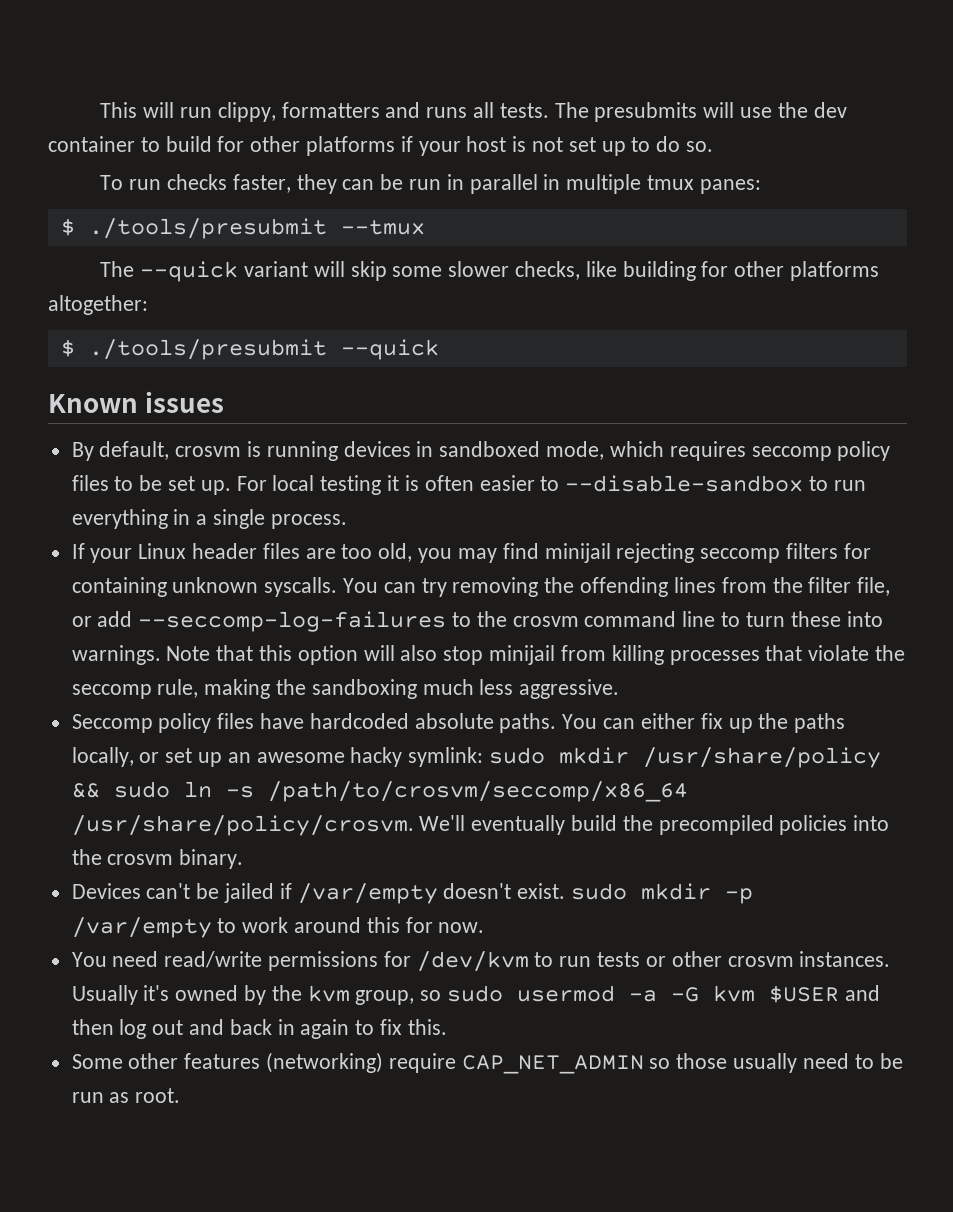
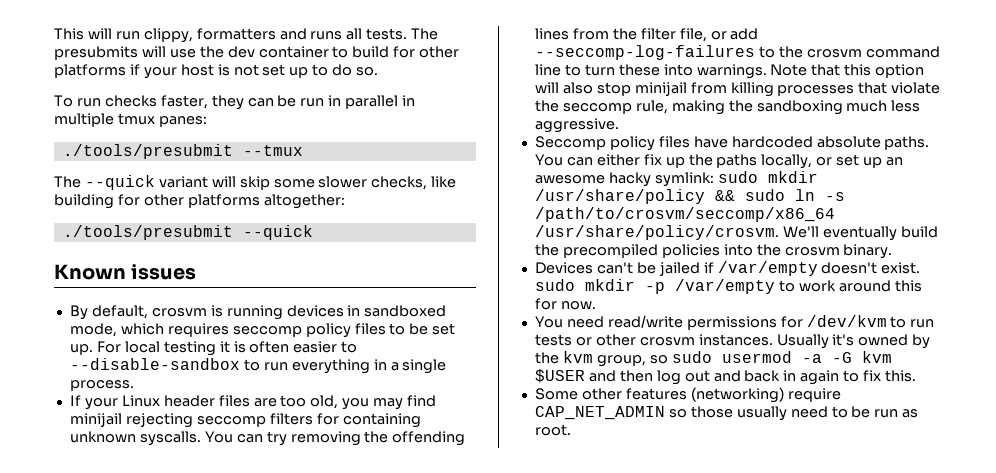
- $ ./tools/presubmit --tmux
+ ./tools/presubmit --tmux
- $ ./tools/presubmit --quick
+ ./tools/presubmit --quick

